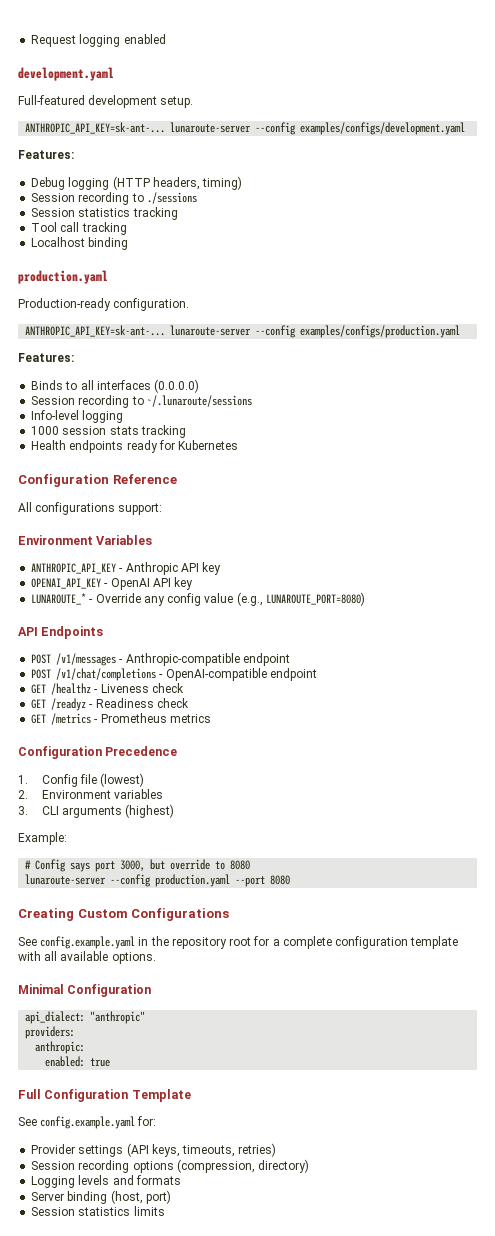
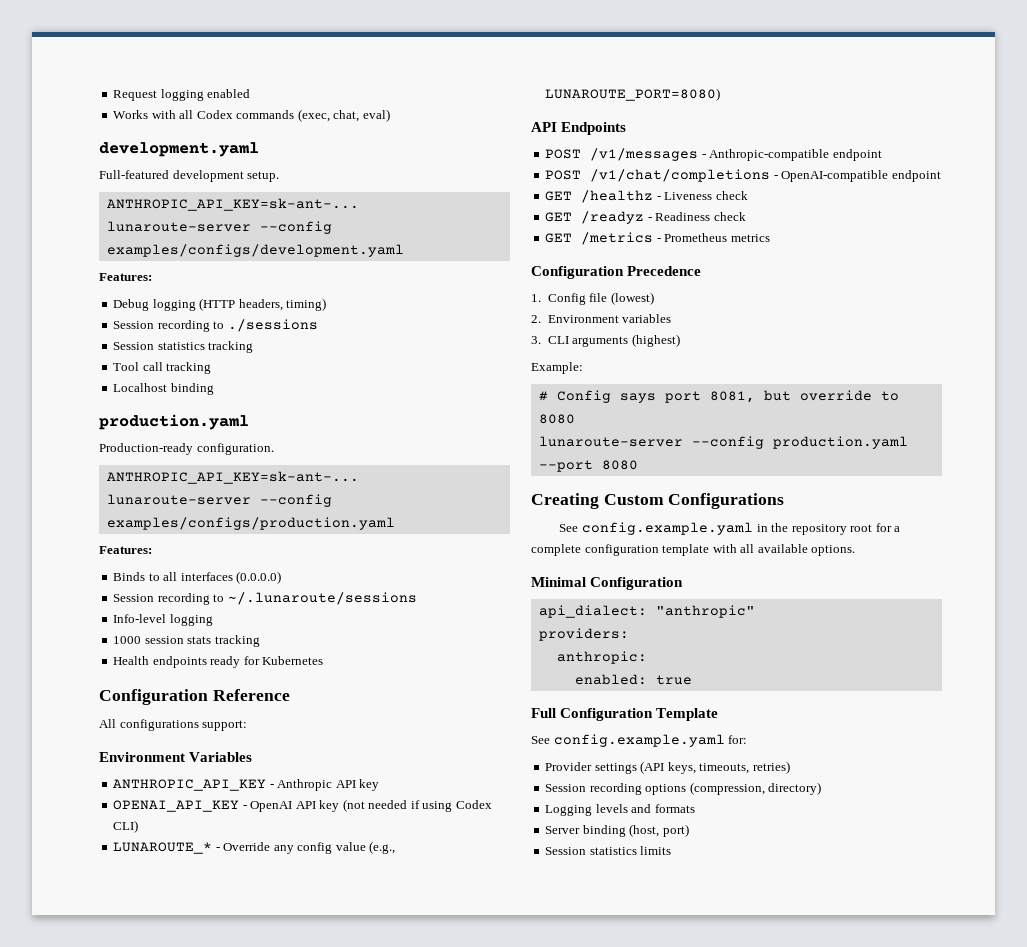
+ Works with all Codex commands (exec, chat, eval)
- OPENAI_API_KEY - OpenAI API key
+ OPENAI_API_KEY - OpenAI API key (not needed if using Codex CLI)
- # Config says port 3000, but override to 8080
+ # Config says port 8081, but override to 8080

